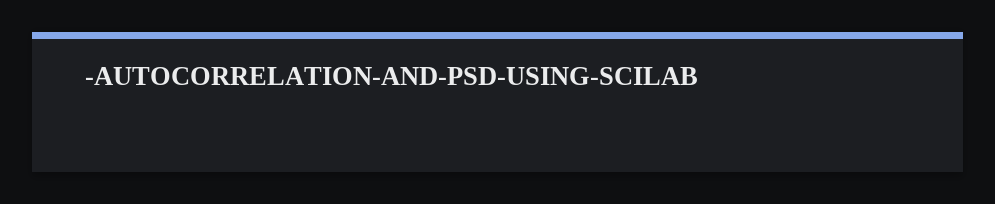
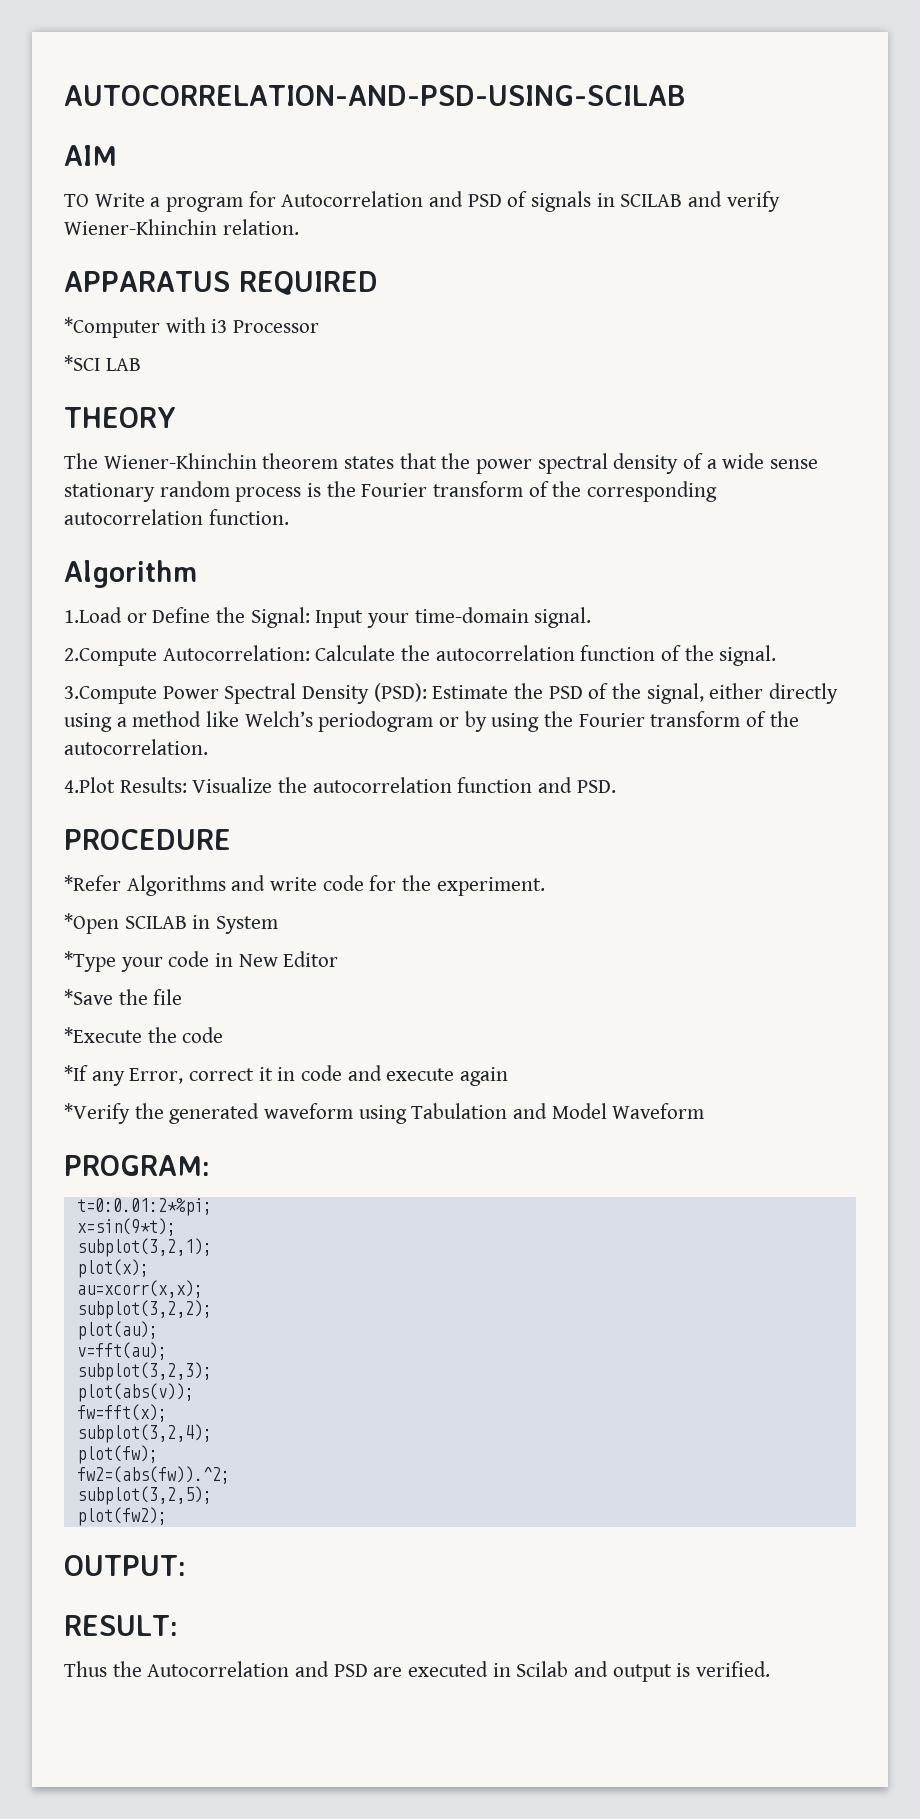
- -AUTOCORRELATION-AND-PSD-USING-SCILAB
+ AUTOCORRELATION-AND-PSD-USING-SCILAB
+ AIM
+ TO Write a program for Autocorrelation and PSD of signals in SCILAB and verify Wiener-Khinchin relation.
+ APPARATUS REQUIRED
+ *Computer with i3 Processor
+ *SCI LAB
+ THEORY
+ The Wiener-Khinchin theorem states that the power spectral density of a wide sense stationary random process is the Fourier transform of the corresponding autocorrelation function.
+ Algorithm
+ 1.Load or Define the Signal: Input your time-domain signal.
+ 2.Compute Autocorrelation: Calculate the autocorrelation function of the signal.
+ 3.Compute Power Spectral Density (PSD): Estimate the PSD of the signal, either directly using a method like Welch’s periodogram or by using the Fourier transform of the autocorrelation.
+ 4.Plot Results: Visualize the autocorrelation function and PSD.
+ PROCEDURE
+ *Refer Algorithms and write code for the experiment.
+ *Open SCILAB in System
+ *Type your code in New Editor
+ *Save the file
+ *Execute the code
+ *If any Error, correct it in code and execute again
+ *Verify the generated waveform using Tabulation and Model Waveform
+ PROGRAM:
+ t=0:0.01:2*%pi;
+ x=sin(9*t);
+ subplot(3,2,1);
+ plot(x);
+ au=xcorr(x,x);
+ subplot(3,2,2);
+ plot(au);
+ v=fft(au);
+ subplot(3,2,3);
+ plot(abs(v));
+ fw=fft(x);
+ subplot(3,2,4);
+ plot(fw);
+ fw2=(abs(fw)).^2;
+ subplot(3,2,5);
+ plot(fw2);
+ OUTPUT:
+ RESULT:
+ Thus the Autocorrelation and PSD are executed in Scilab and output is verified.

